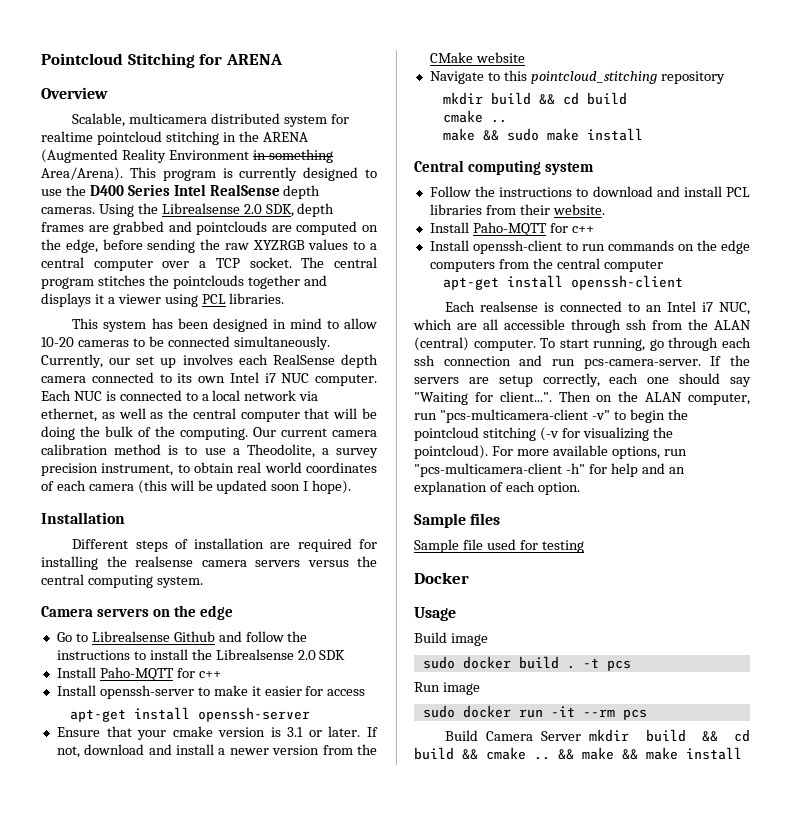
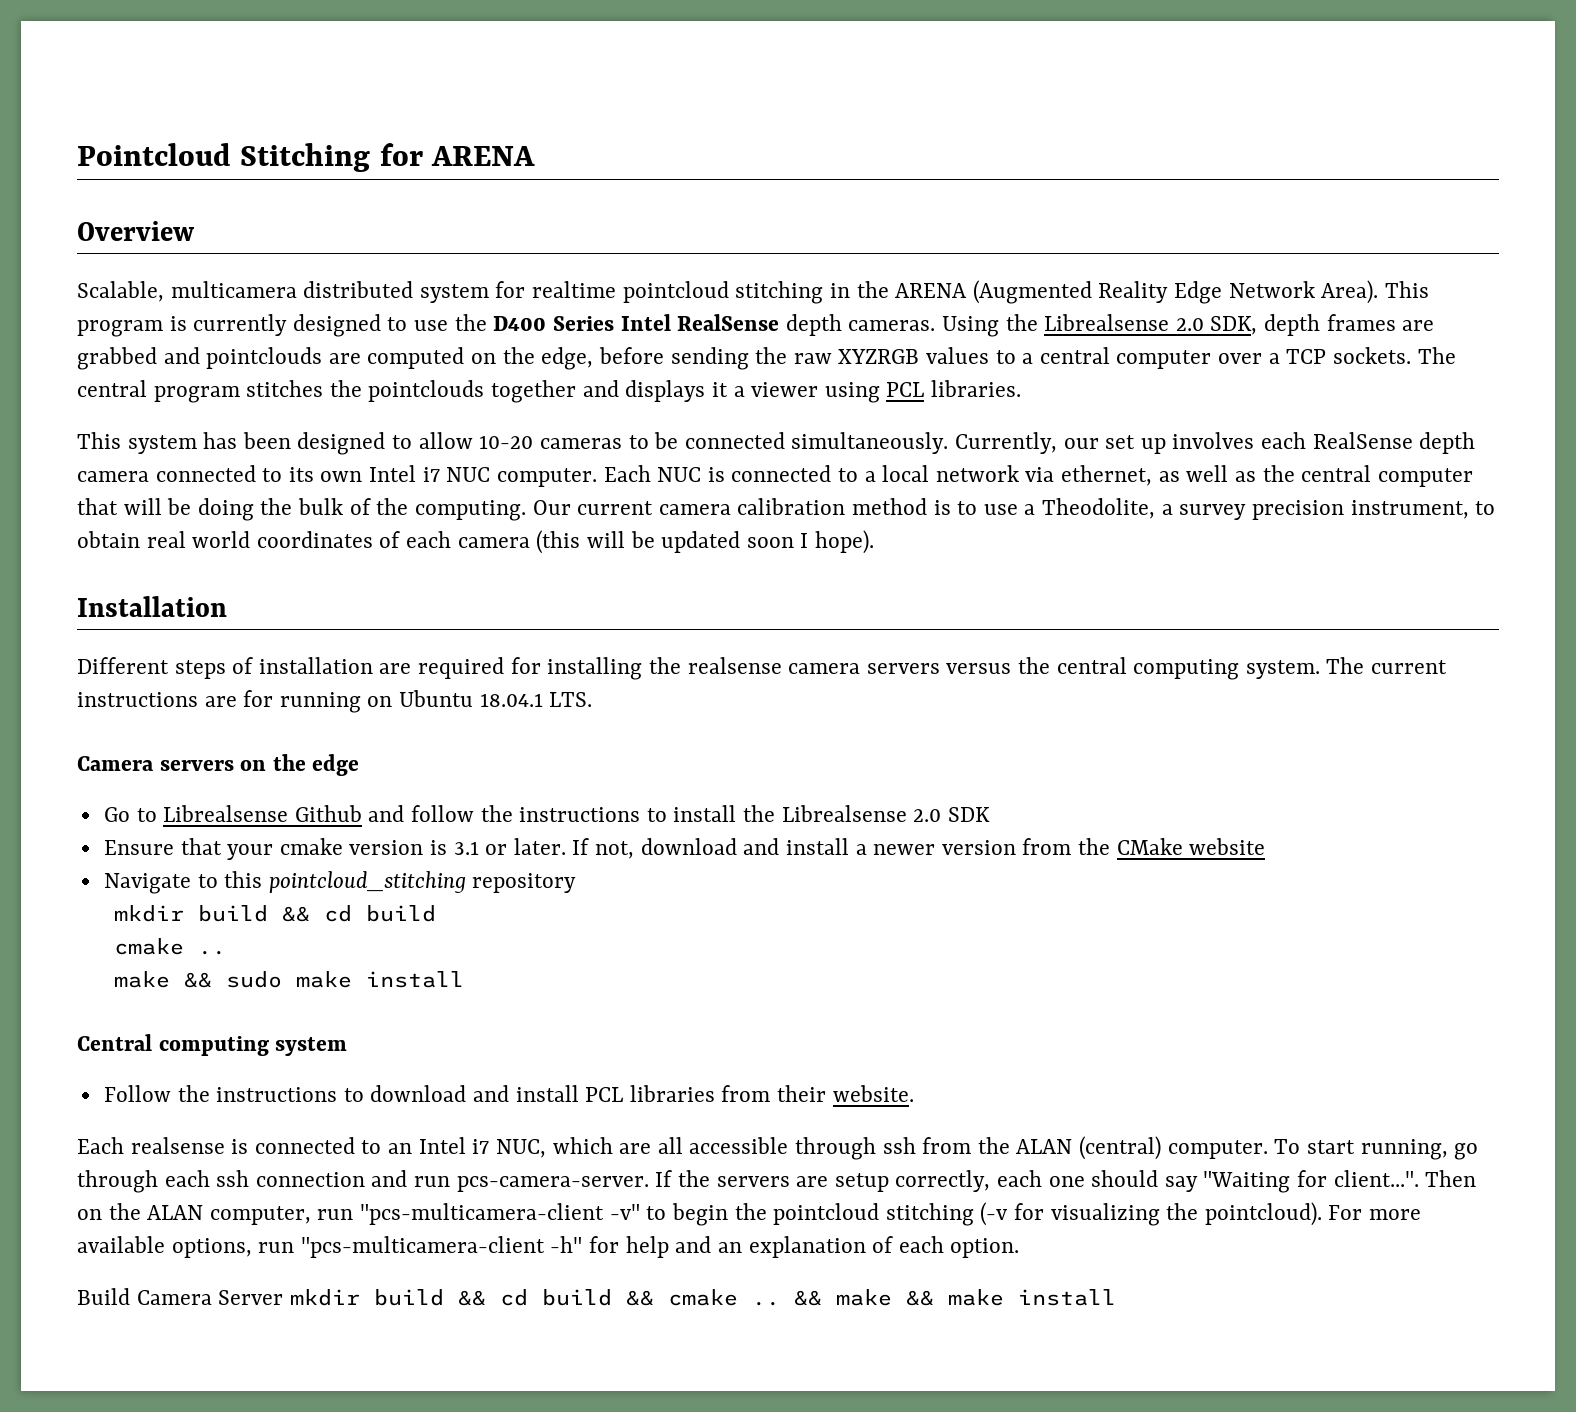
- Scalable, multicamera distributed system for realtime pointcloud stitching in the ARENA (Augmented Reality Environment in something Area/Arena).
+ Scalable, multicamera distributed system for realtime pointcloud stitching in the ARENA (Augmented Reality Edge Network Area).
- Using the Librealsense 2.0 SDK, depth frames are grabbed and pointclouds are computed on the edge, before sending the raw XYZRGB values to a central computer over a TCP socket.
+ Using the Librealsense 2.0 SDK, depth frames are grabbed and pointclouds are computed on the edge, before sending the raw XYZRGB values to a central computer over a TCP sockets.
- This system has been designed in mind to allow 10-20 cameras to be connected simultaneously.
+ This system has been designed to allow 10-20 cameras to be connected simultaneously.
+ The current instructions are for running on Ubuntu 18.04.1 LTS.
  Go to Librealsense Github and follow the instructions to install the Librealsense 2.0 SDK
- Install Paho-MQTT for c++
- Install openssh-server to make it easier for access
- apt-get install openssh-server
  Follow the instructions to download and install PCL libraries from their website.
- Install Paho-MQTT for c++
- Install openssh-client to run commands on the edge computers from the central computer
- apt-get install openssh-client
- Sample files
- Sample file used for testing
- Docker
- Usage
- Build image
- sudo docker build . -t pcs
- Run image
- sudo docker run -it --rm pcs

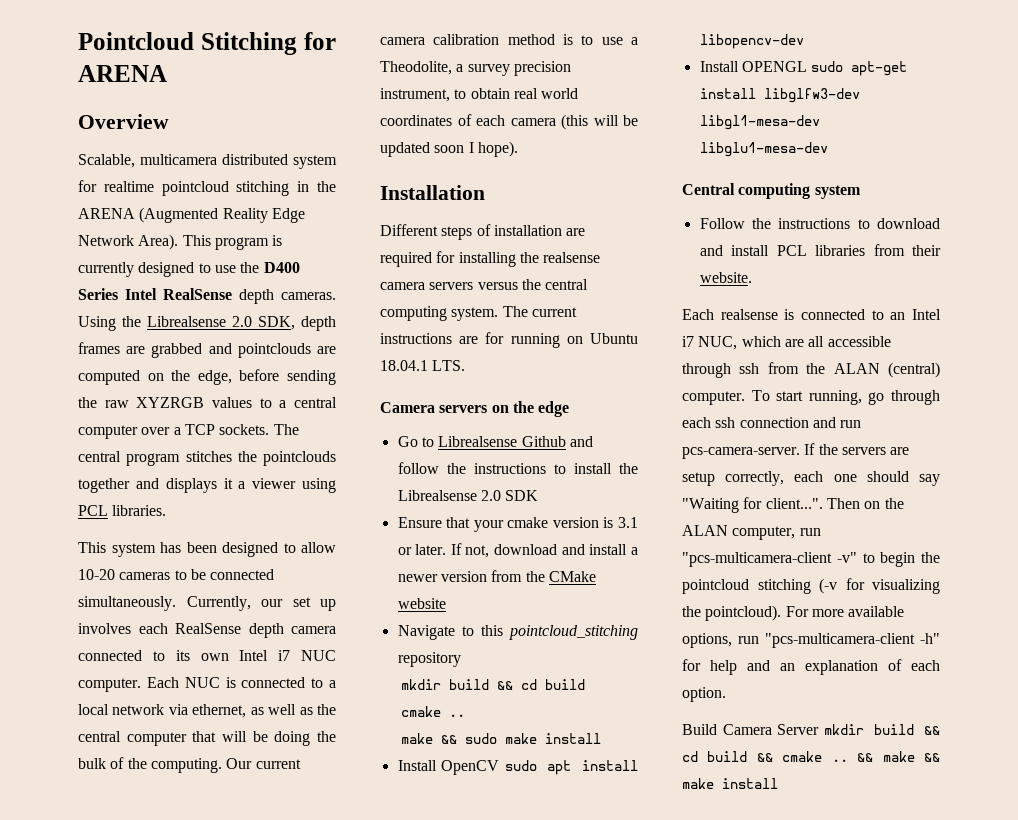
+ Install OpenCV sudo apt install libopencv-dev
+ Install OPENGL sudo apt-get install libglfw3-dev libgl1-mesa-dev libglu1-mesa-dev

